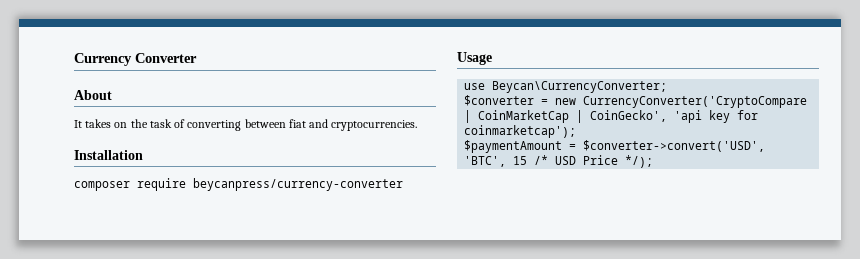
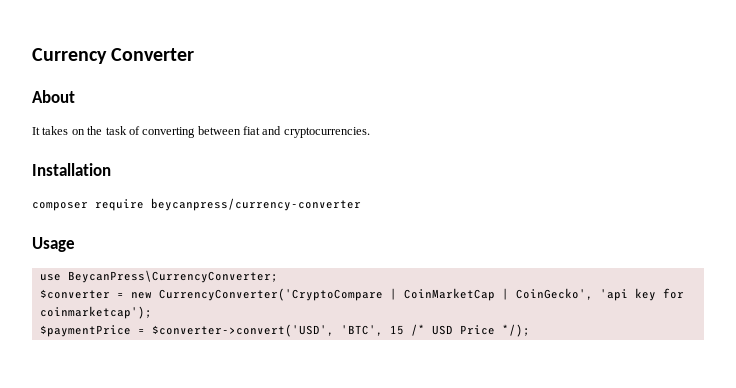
- use Beycan\CurrencyConverter;
+ use BeycanPress\CurrencyConverter;
- $paymentAmount = $converter->convert('USD', 'BTC', 15 /* USD Price */);
+ $paymentPrice = $converter->convert('USD', 'BTC', 15 /* USD Price */);

